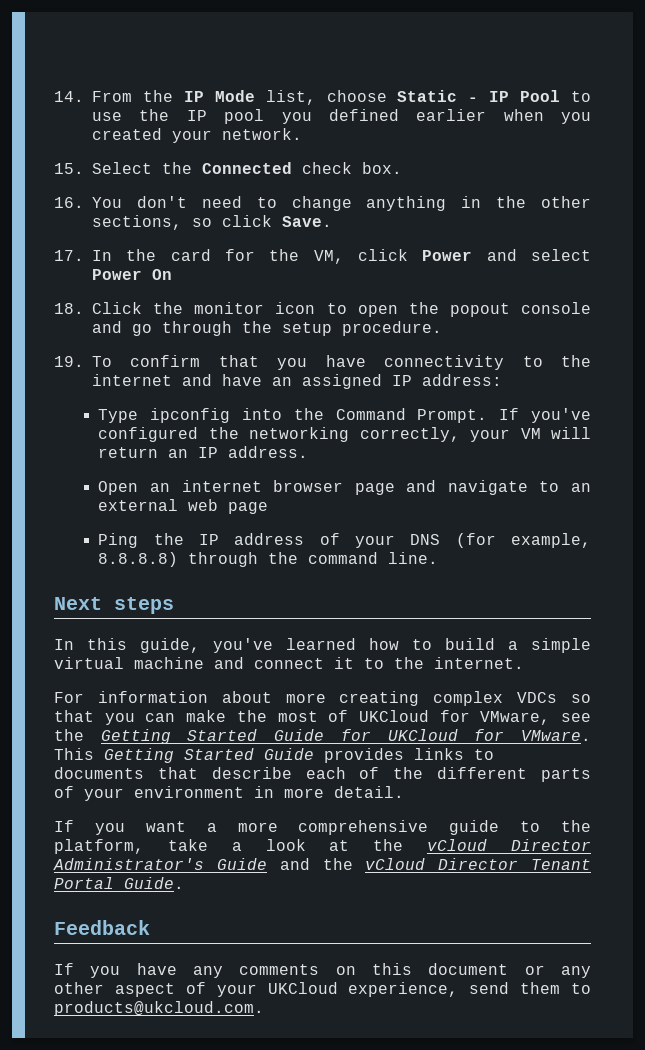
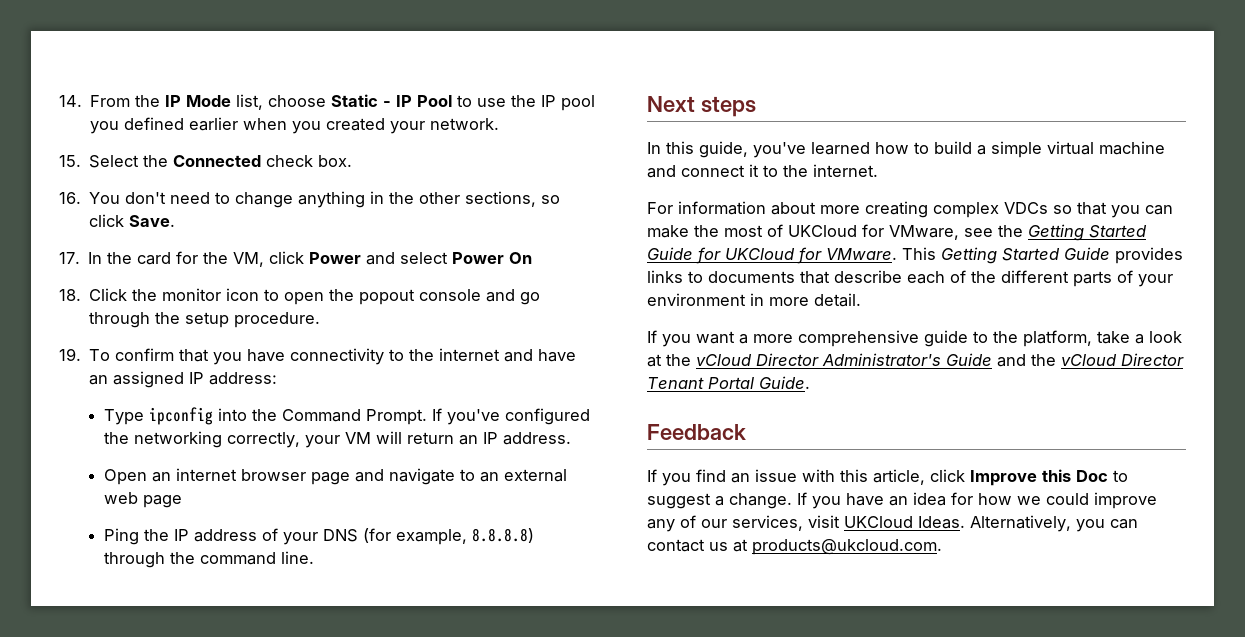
- If you have any comments on this document or any other aspect of your UKCloud experience, send them to products@ukcloud.com.
+ If you find an issue with this article, click Improve this Doc to suggest a change. If you have an idea for how we could improve any of our services, visit UKCloud Ideas. Alternatively, you can contact us at products@ukcloud.com.

